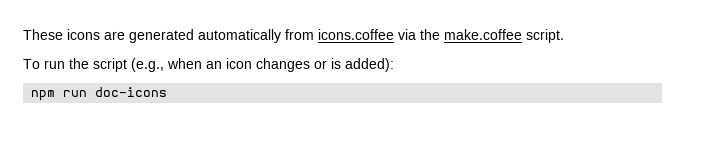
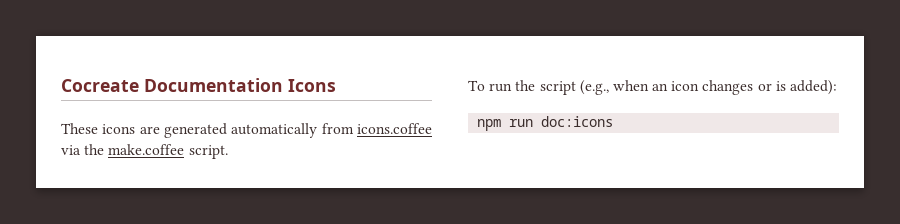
+ Cocreate Documentation Icons
- npm run doc-icons
+ npm run doc:icons

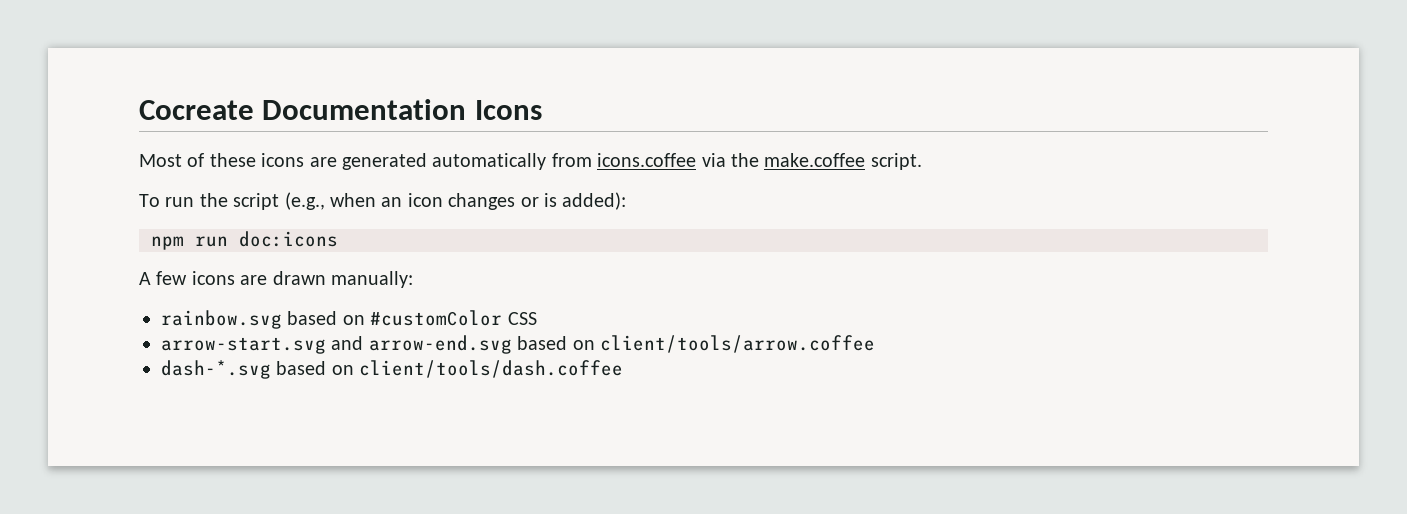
- These icons are generated automatically from icons.coffee via the make.coffee script.
+ Most of these icons are generated automatically from icons.coffee via the make.coffee script.
+ A few icons are drawn manually:
+ rainbow.svg based on #customColor CSS
+ arrow-start.svg and arrow-end.svg based on client/tools/arrow.coffee
+ dash-*.svg based on client/tools/dash.coffee

